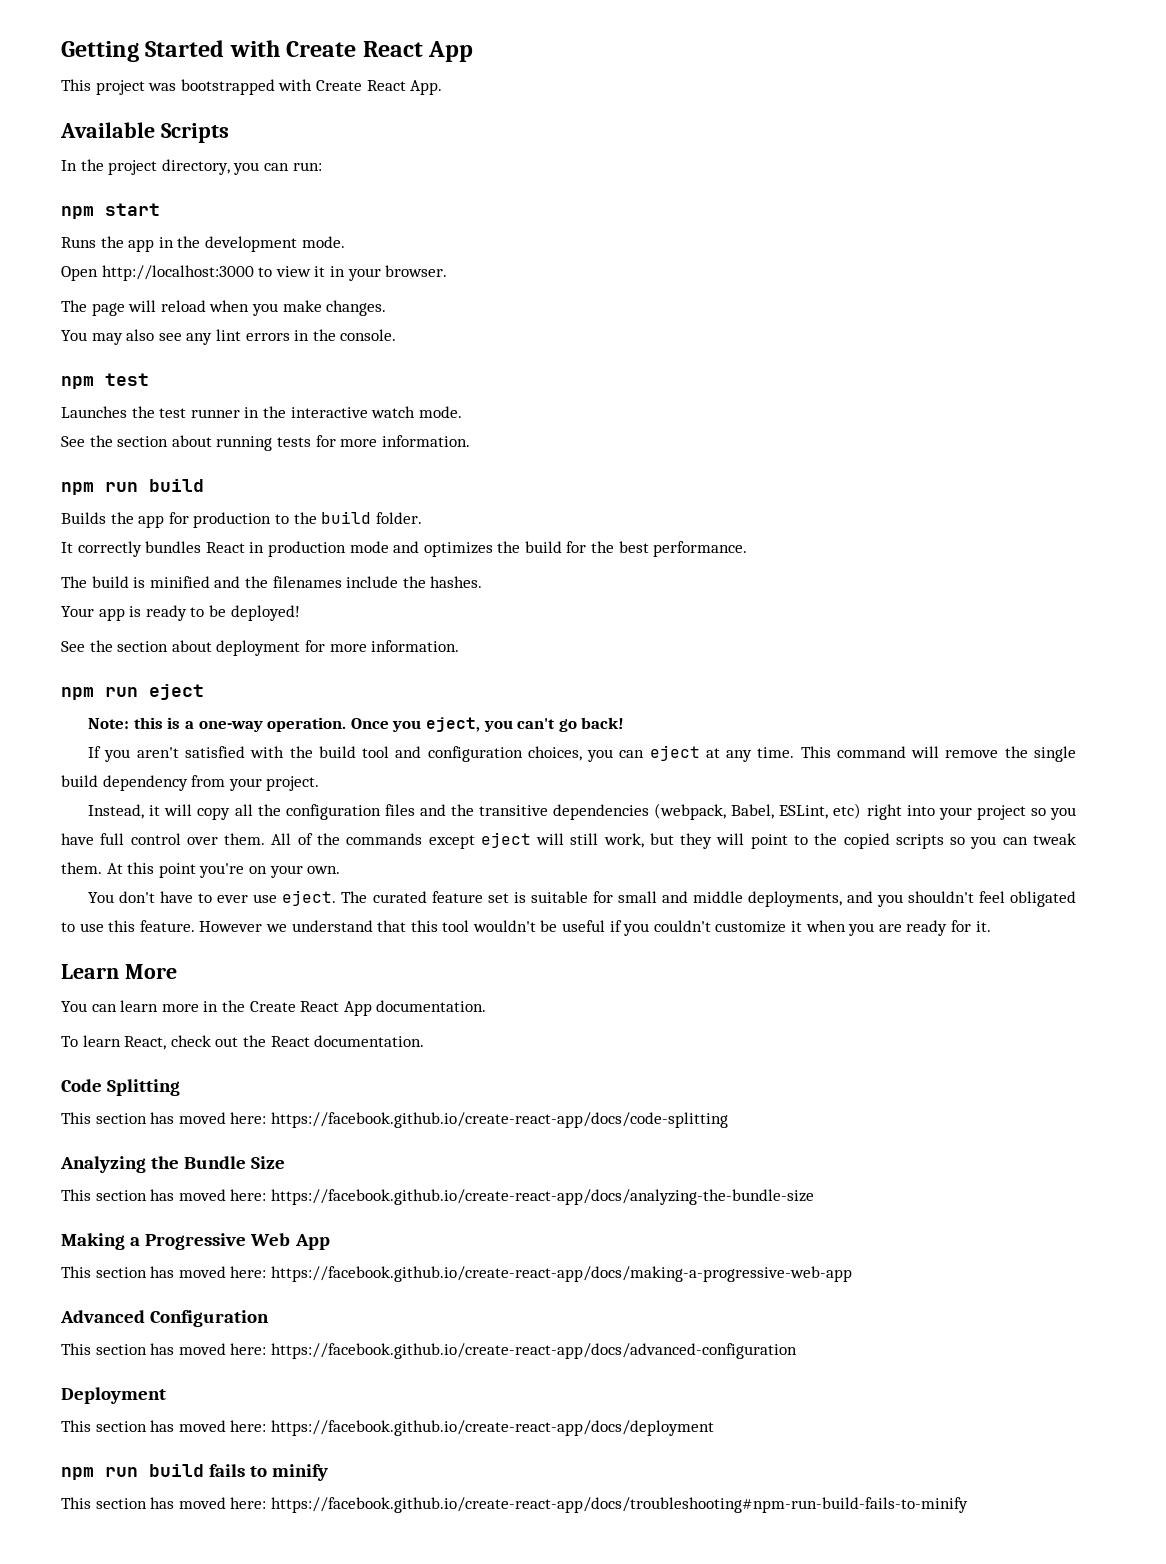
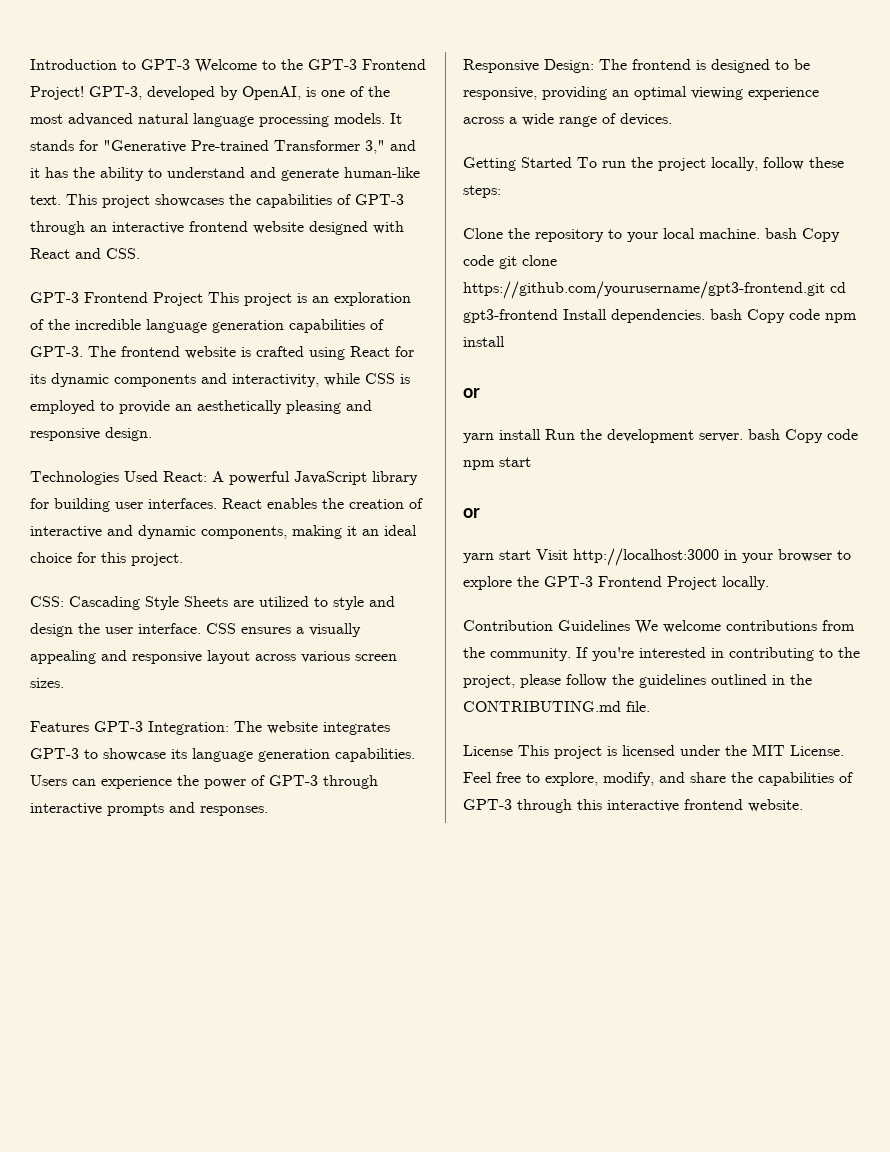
- Getting Started with Create React App
- This project was bootstrapped with Create React App.
- Available Scripts
- In the project directory, you can run:
- npm start
- Runs the app in the development mode.
- Open http://localhost:3000 to view it in your browser.
- The page will reload when you make changes.
- You may also see any lint errors in the console.
- npm test
- Launches the test runner in the interactive watch mode.
- See the section about running tests for more information.
- npm run build
- Builds the app for production to the build folder.
- It correctly bundles React in production mode and optimizes the build for the best performance.
- The build is minified and the filenames include the hashes.
- Your app is ready to be deployed!
- See the section about deployment for more information.
- npm run eject
- Note: this is a one-way operation. Once you eject, you can't go back!
- If you aren't satisfied with the build tool and configuration choices, you can eject at any time. This command will remove the single build dependency from your project.
- Instead, it will copy all the configuration files and the transitive dependencies (webpack, Babel, ESLint, etc) right into your project so you have full control over them. All of the commands except eject will still work, but they will point to the copied scripts so you can tweak them. At this point you're on your own.
- You don't have to ever use eject. The curated feature set is suitable for small and middle deployments, and you shouldn't feel obligated to use this feature. However we understand that this tool wouldn't be useful if you couldn't customize it when you are ready for it.
- Learn More
- You can learn more in the Create React App documentation.
- To learn React, check out the React documentation.
- Code Splitting
- This section has moved here: https://facebook.github.io/create-react-app/docs/code-splitting
- Analyzing the Bundle Size
- This section has moved here: https://facebook.github.io/create-react-app/docs/analyzing-the-bundle-size
- Making a Progressive Web App
- This section has moved here: https://facebook.github.io/create-react-app/docs/making-a-progressive-web-app
- Advanced Configuration
- This section has moved here: https://facebook.github.io/create-react-app/docs/advanced-configuration
- Deployment
- This section has moved here: https://facebook.github.io/create-react-app/docs/deployment
- npm run build fails to minify
- This section has moved here: https://facebook.github.io/create-react-app/docs/troubleshooting#npm-run-build-fails-to-minify
+ Introduction to GPT-3 Welcome to the GPT-3 Frontend Project! GPT-3, developed by OpenAI, is one of the most advanced natural language processing models. It stands for "Generative Pre-trained Transformer 3," and it has the ability to understand and generate human-like text. This project showcases the capabilities of GPT-3 through an interactive frontend website designed with React and CSS.
+ GPT-3 Frontend Project This project is an exploration of the incredible language generation capabilities of GPT-3. The frontend website is crafted using React for its dynamic components and interactivity, while CSS is employed to provide an aesthetically pleasing and responsive design.
+ Technologies Used React: A powerful JavaScript library for building user interfaces. React enables the creation of interactive and dynamic components, making it an ideal choice for this project.
+ CSS: Cascading Style Sheets are utilized to style and design the user interface. CSS ensures a visually appealing and responsive layout across various screen sizes.
+ Features GPT-3 Integration: The website integrates GPT-3 to showcase its language generation capabilities. Users can experience the power of GPT-3 through interactive prompts and responses.
+ Responsive Design: The frontend is designed to be responsive, providing an optimal viewing experience across a wide range of devices.
+ Getting Started To run the project locally, follow these steps:
+ Clone the repository to your local machine. bash Copy code git clone https://github.com/yourusername/gpt3-frontend.git cd gpt3-frontend Install dependencies. bash Copy code npm install
+ or
+ yarn install Run the development server. bash Copy code npm start
+ or
+ yarn start Visit http://localhost:3000 in your browser to explore the GPT-3 Frontend Project locally.
+ Contribution Guidelines We welcome contributions from the community. If you're interested in contributing to the project, please follow the guidelines outlined in the CONTRIBUTING.md file.
+ License This project is licensed under the MIT License. Feel free to explore, modify, and share the capabilities of GPT-3 through this interactive frontend website.

